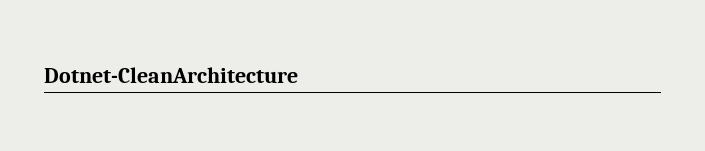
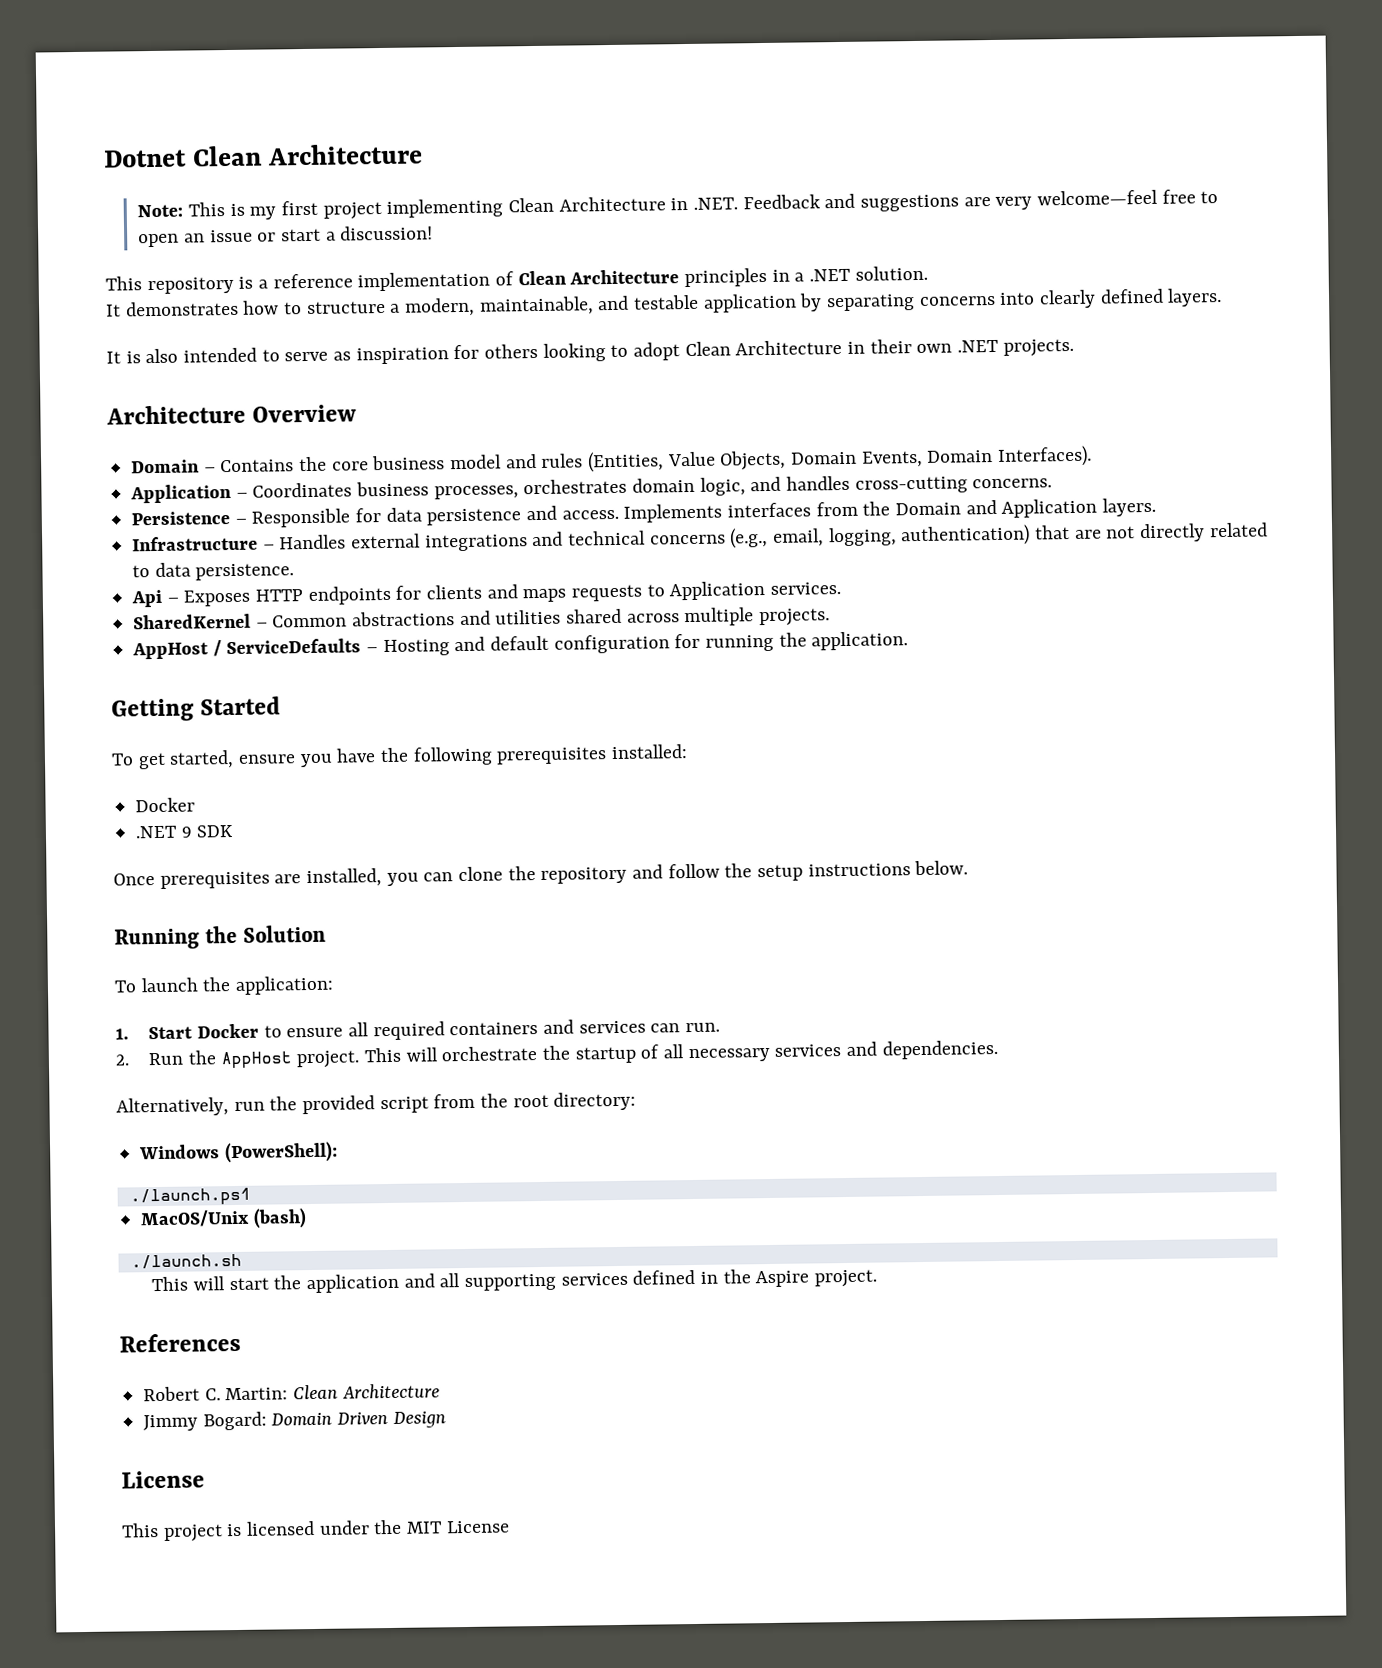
- Dotnet-CleanArchitecture
+ Dotnet Clean Architecture
+ Note: This is my first project implementing Clean Architecture in .NET. Feedback and suggestions are very welcome—feel free to open an issue or start a discussion!
+ This repository is a reference implementation of Clean Architecture principles in a .NET solution.
+ It demonstrates how to structure a modern, maintainable, and testable application by separating concerns into clearly defined layers.
+ It is also intended to serve as inspiration for others looking to adopt Clean Architecture in their own .NET projects.
+ Architecture Overview
+ Domain – Contains the core business model and rules (Entities, Value Objects, Domain Events, Domain Interfaces).
+ Application – Coordinates business processes, orchestrates domain logic, and handles cross-cutting concerns.
+ Persistence – Responsible for data persistence and access. Implements interfaces from the Domain and Application layers.
+ Infrastructure – Handles external integrations and technical concerns (e.g., email, logging, authentication) that are not directly related to data persistence.
+ Api – Exposes HTTP endpoints for clients and maps requests to Application services.
+ SharedKernel – Common abstractions and utilities shared across multiple projects.
+ AppHost / ServiceDefaults – Hosting and default configuration for running the application.
+ Getting Started
+ To get started, ensure you have the following prerequisites installed:
+ Docker
+ .NET 9 SDK
+ Once prerequisites are installed, you can clone the repository and follow the setup instructions below.
+ Running the Solution
+ To launch the application:
+ 1. Start Docker to ensure all required containers and services can run.
+ 2. Run the AppHost project. This will orchestrate the startup of all necessary services and dependencies.
+ Alternatively, run the provided script from the root directory:
+ Windows (PowerShell):
+ ./launch.ps1
+ MacOS/Unix (bash)
+ ./launch.sh
+ This will start the application and all supporting services defined in the Aspire project.
+ References
+ Robert C. Martin: Clean Architecture
+ Jimmy Bogard: Domain Driven Design
+ License
+ This project is licensed under the MIT License

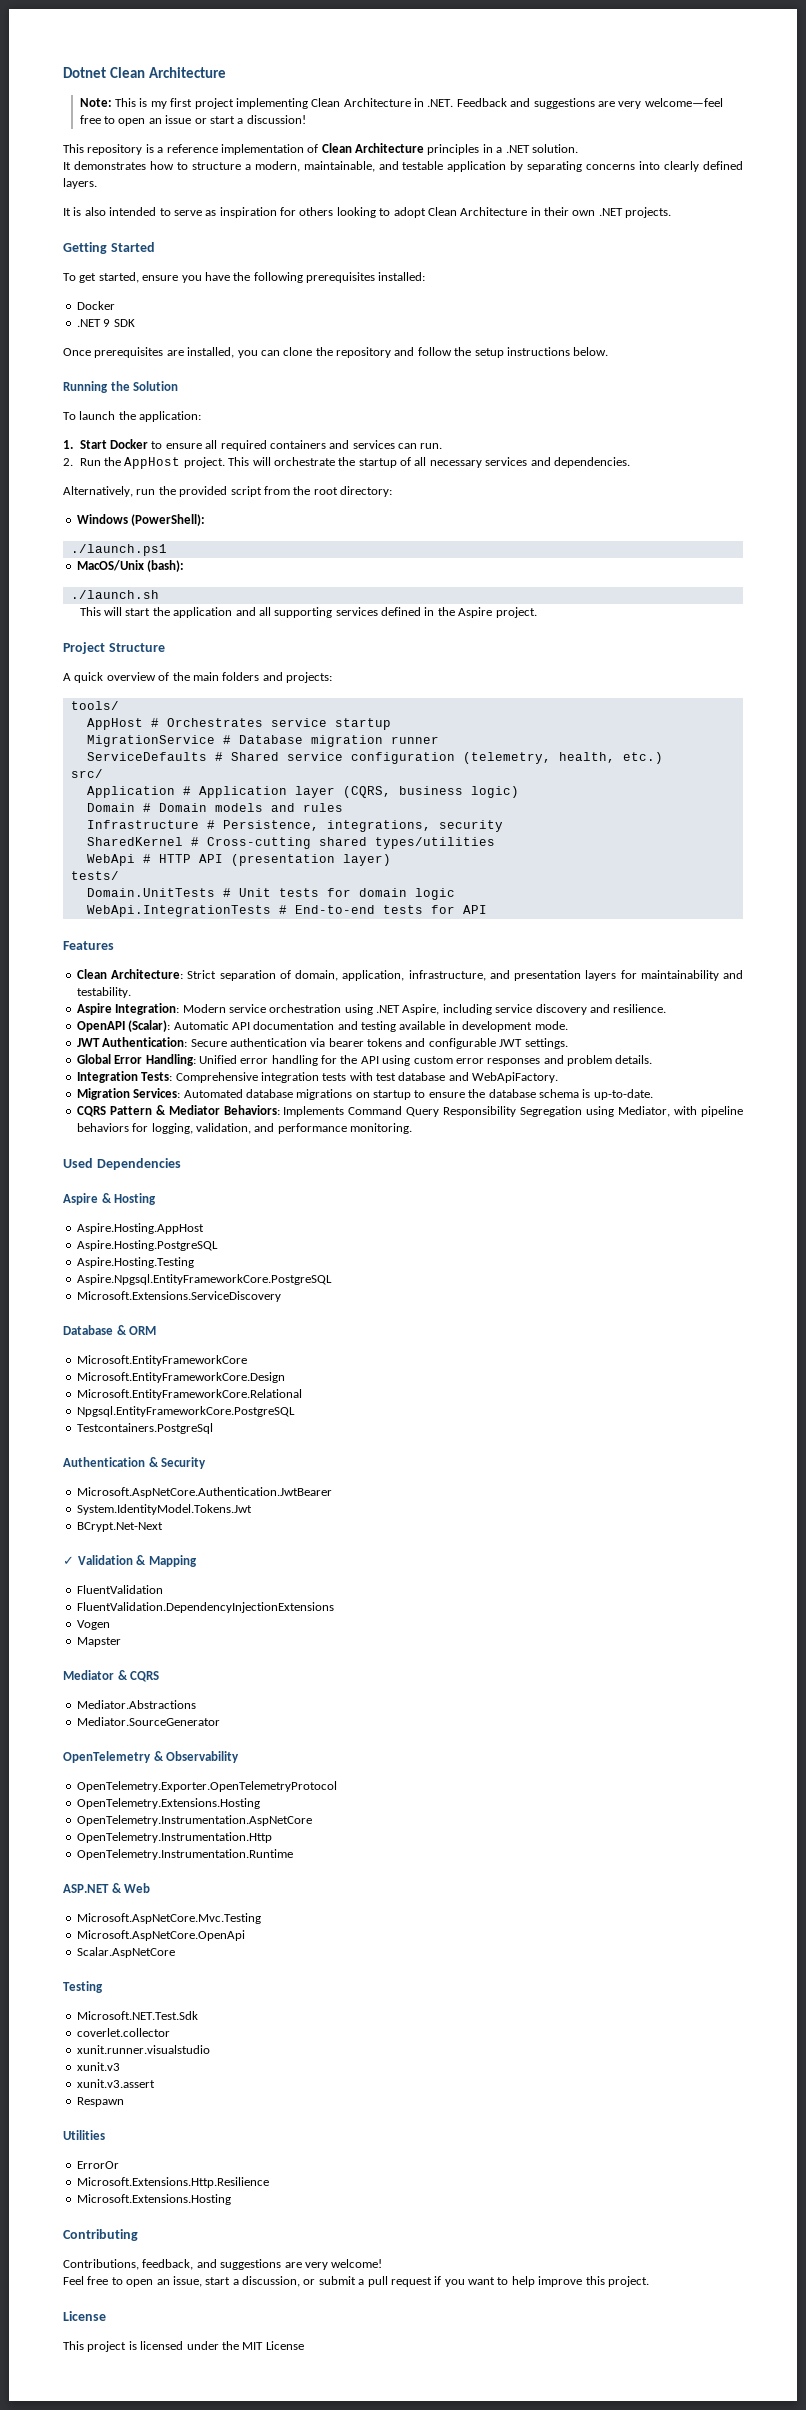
- Architecture Overview
- Domain – Contains the core business model and rules (Entities, Value Objects, Domain Events, Domain Interfaces).
- Application – Coordinates business processes, orchestrates domain logic, and handles cross-cutting concerns.
- Persistence – Responsible for data persistence and access. Implements interfaces from the Domain and Application layers.
- Infrastructure – Handles external integrations and technical concerns (e.g., email, logging, authentication) that are not directly related to data persistence.
- Api – Exposes HTTP endpoints for clients and maps requests to Application services.
- SharedKernel – Common abstractions and utilities shared across multiple projects.
- AppHost / ServiceDefaults – Hosting and default configuration for running the application.
- MacOS/Unix (bash)
+ MacOS/Unix (bash):
- References
- Robert C. Martin: Clean Architecture
- Jimmy Bogard: Domain Driven Design
+ Project Structure
+ A quick overview of the main folders and projects:
+ tools/
+ AppHost # Orchestrates service startup
+ MigrationService # Database migration runner
+ ServiceDefaults # Shared service configuration (telemetry, health, etc.)
+ src/
+ Application # Application layer (CQRS, business logic)
+ Domain # Domain models and rules
+ Infrastructure # Persistence, integrations, security
+ SharedKernel # Cross-cutting shared types/utilities
+ WebApi # HTTP API (presentation layer)
+ tests/
+ Domain.UnitTests # Unit tests for domain logic
+ WebApi.IntegrationTests # End-to-end tests for API
+ Features
+ Clean Architecture: Strict separation of domain, application, infrastructure, and presentation layers for maintainability and testability.
+ Aspire Integration: Modern service orchestration using .NET Aspire, including service discovery and resilience.
+ OpenAPI (Scalar): Automatic API documentation and testing available in development mode.
+ JWT Authentication: Secure authentication via bearer tokens and configurable JWT settings.
+ Global Error Handling: Unified error handling for the API using custom error responses and problem details.
+ Integration Tests: Comprehensive integration tests with test database and WebApiFactory.
+ Migration Services: Automated database migrations on startup to ensure the database schema is up-to-date.
+ CQRS Pattern & Mediator Behaviors: Implements Command Query Responsibility Segregation using Mediator, with pipeline behaviors for logging, validation, and performance monitoring.
+ Used Dependencies
+ Aspire & Hosting
+ Aspire.Hosting.AppHost
+ Aspire.Hosting.PostgreSQL
+ Aspire.Hosting.Testing
+ Aspire.Npgsql.EntityFrameworkCore.PostgreSQL
+ Microsoft.Extensions.ServiceDiscovery
+ Database & ORM
+ Microsoft.EntityFrameworkCore
+ Microsoft.EntityFrameworkCore.Design
+ Microsoft.EntityFrameworkCore.Relational
+ Npgsql.EntityFrameworkCore.PostgreSQL
+ Testcontainers.PostgreSql
+ Authentication & Security
+ Microsoft.AspNetCore.Authentication.JwtBearer
+ System.IdentityModel.Tokens.Jwt
+ BCrypt.Net-Next
+ ✓ Validation & Mapping
+ FluentValidation
+ FluentValidation.DependencyInjectionExtensions
+ Vogen
+ Mapster
+ Mediator & CQRS
+ Mediator.Abstractions
+ Mediator.SourceGenerator
+ OpenTelemetry & Observability
+ OpenTelemetry.Exporter.OpenTelemetryProtocol
+ OpenTelemetry.Extensions.Hosting
+ OpenTelemetry.Instrumentation.AspNetCore
+ OpenTelemetry.Instrumentation.Http
+ OpenTelemetry.Instrumentation.Runtime
+ ASP.NET & Web
+ Microsoft.AspNetCore.Mvc.Testing
+ Microsoft.AspNetCore.OpenApi
+ Scalar.AspNetCore
+ Testing
+ Microsoft.NET.Test.Sdk
+ coverlet.collector
+ xunit.runner.visualstudio
+ xunit.v3
+ xunit.v3.assert
+ Respawn
+ Utilities
+ ErrorOr
+ Microsoft.Extensions.Http.Resilience
+ Microsoft.Extensions.Hosting
+ Contributing
+ Contributions, feedback, and suggestions are very welcome!
+ Feel free to open an issue, start a discussion, or submit a pull request if you want to help improve this project.

